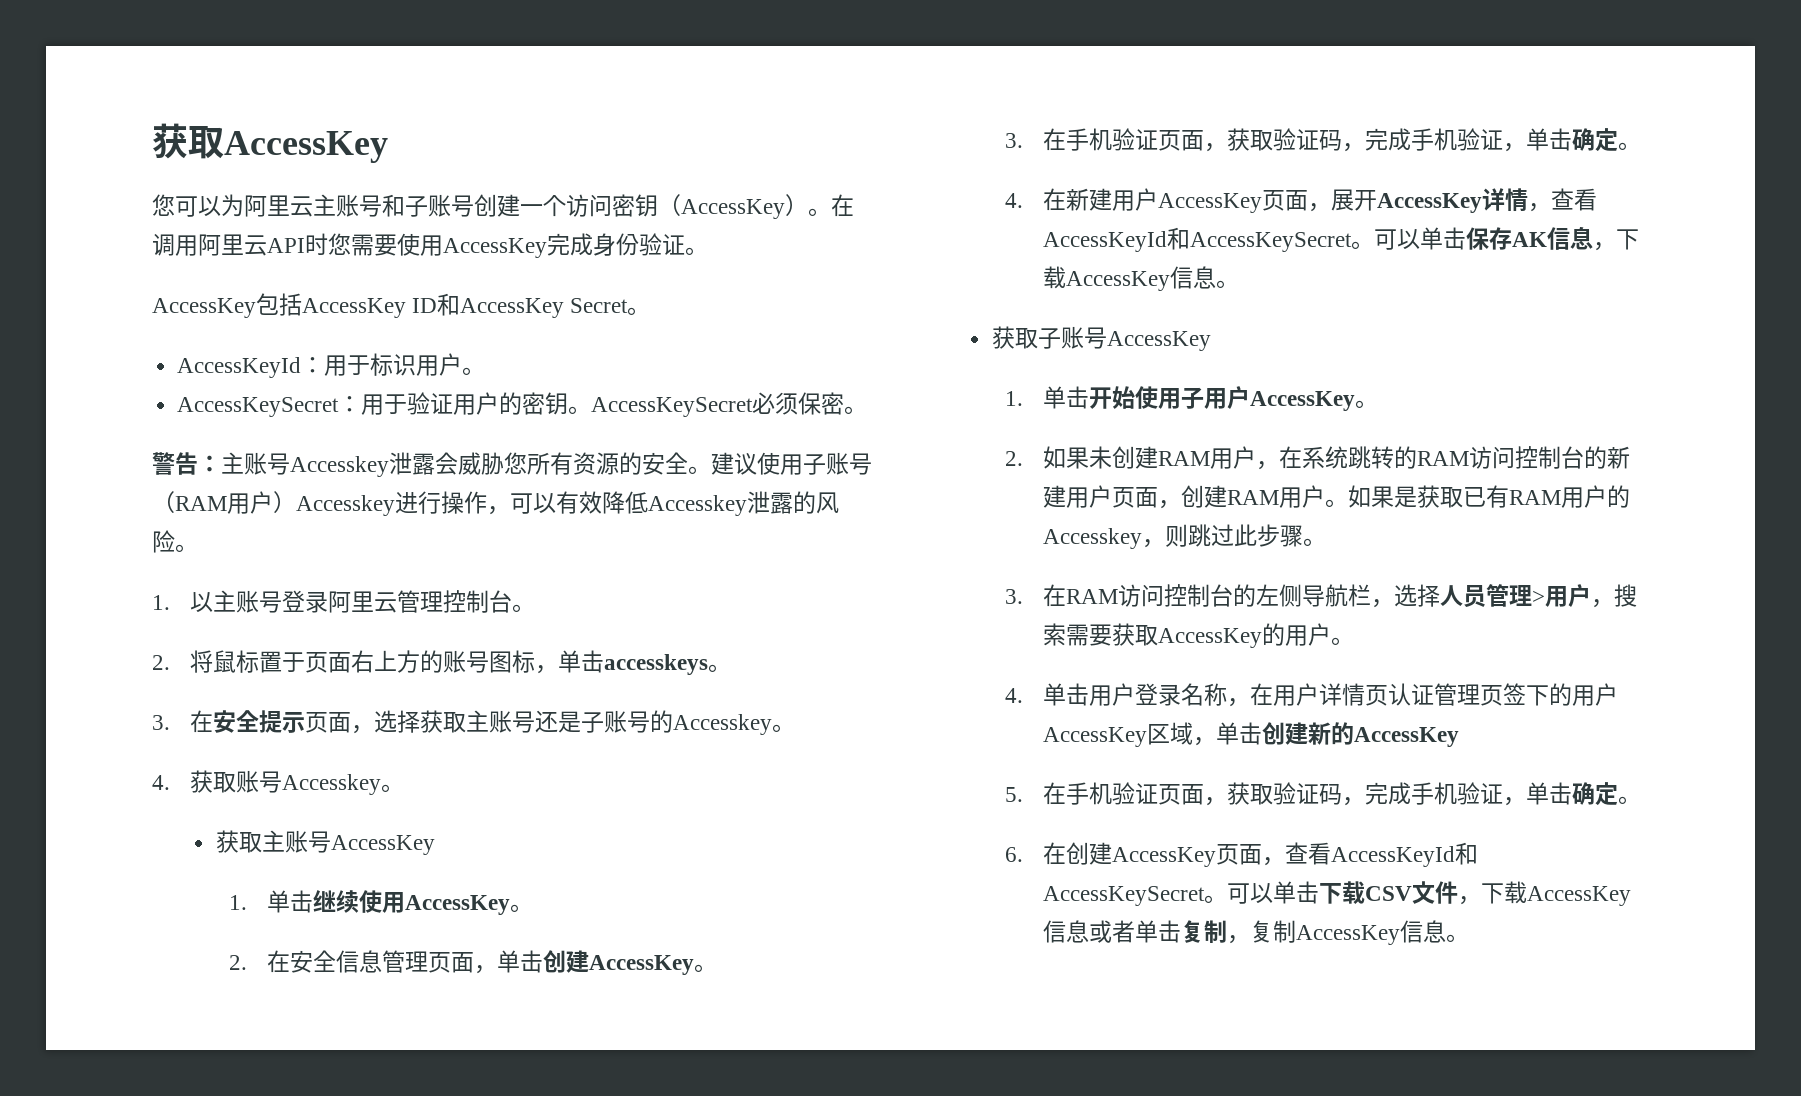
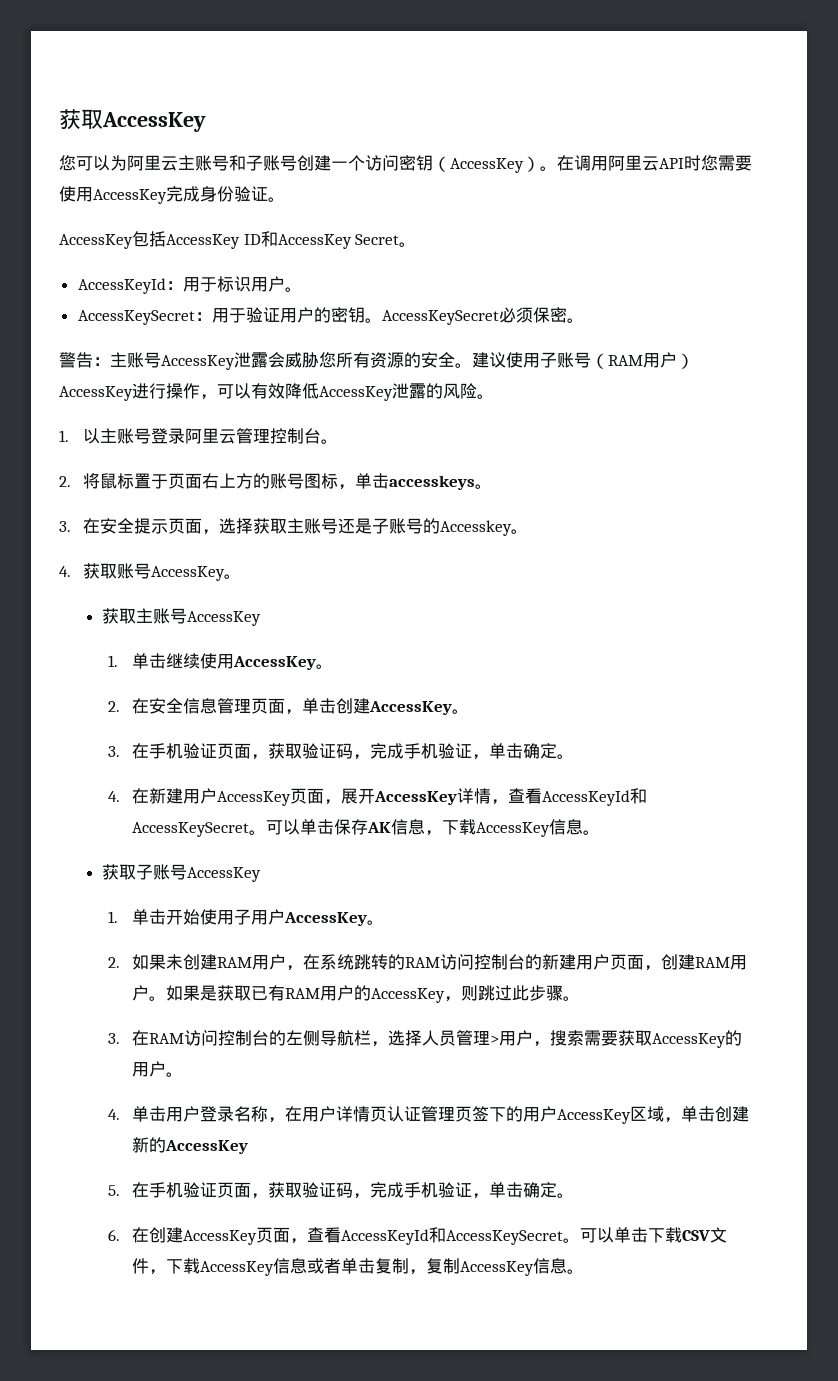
- 警告：主账号Accesskey泄露会威胁您所有资源的安全。
+ 警告：主账号AccessKey泄露会威胁您所有资源的安全。
- 建议使用子账号（RAM用户）Accesskey进行操作，可以有效降低Accesskey泄露的风险。
+ 建议使用子账号（RAM用户）AccessKey进行操作，可以有效降低AccessKey泄露的风险。
- 4.获取账号Accesskey。
+ 4.获取账号AccessKey。
- 如果是获取已有RAM用户的Accesskey，则跳过此步骤。
+ 如果是获取已有RAM用户的AccessKey，则跳过此步骤。

